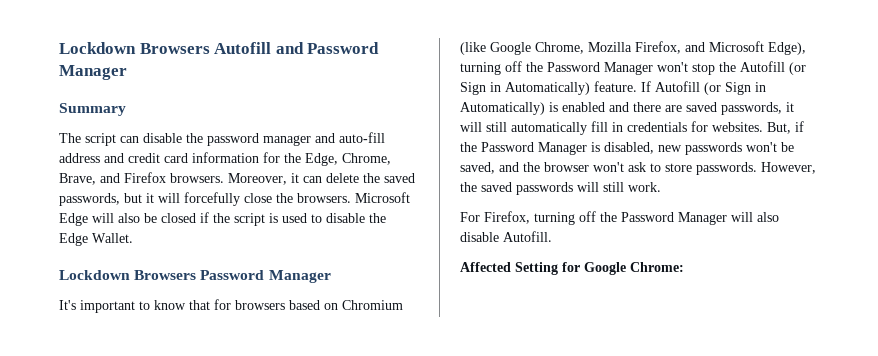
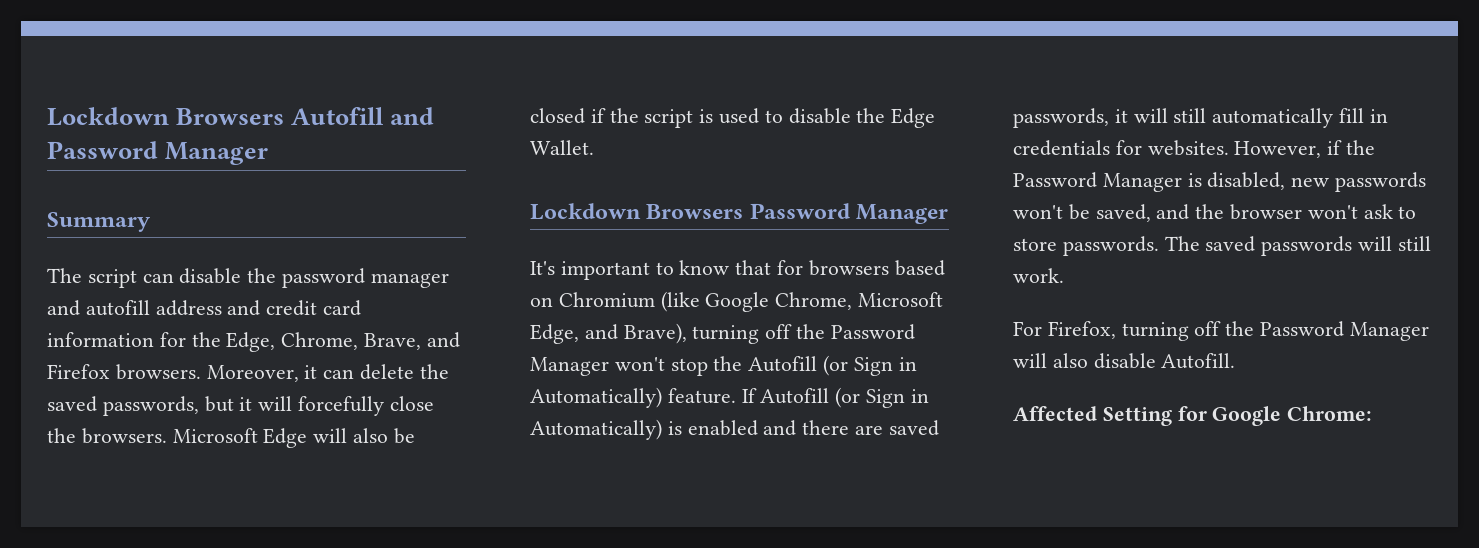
- The script can disable the password manager and auto-fill address and credit card information for the Edge, Chrome, Brave, and Firefox browsers.
+ The script can disable the password manager and autofill address and credit card information for the Edge, Chrome, Brave, and Firefox browsers.
- It's important to know that for browsers based on Chromium (like Google Chrome, Mozilla Firefox, and Microsoft Edge), turning off the Password Manager won't stop the Autofill (or Sign in Automatically) feature.
+ It's important to know that for browsers based on Chromium (like Google Chrome, Microsoft Edge, and Brave), turning off the Password Manager won't stop the Autofill (or Sign in Automatically) feature.
- But, if the Password Manager is disabled, new passwords won't be saved, and the browser won't ask to store passwords.
+ However, if the Password Manager is disabled, new passwords won't be saved, and the browser won't ask to store passwords.
- However, the saved passwords will still work.
+ The saved passwords will still work.

